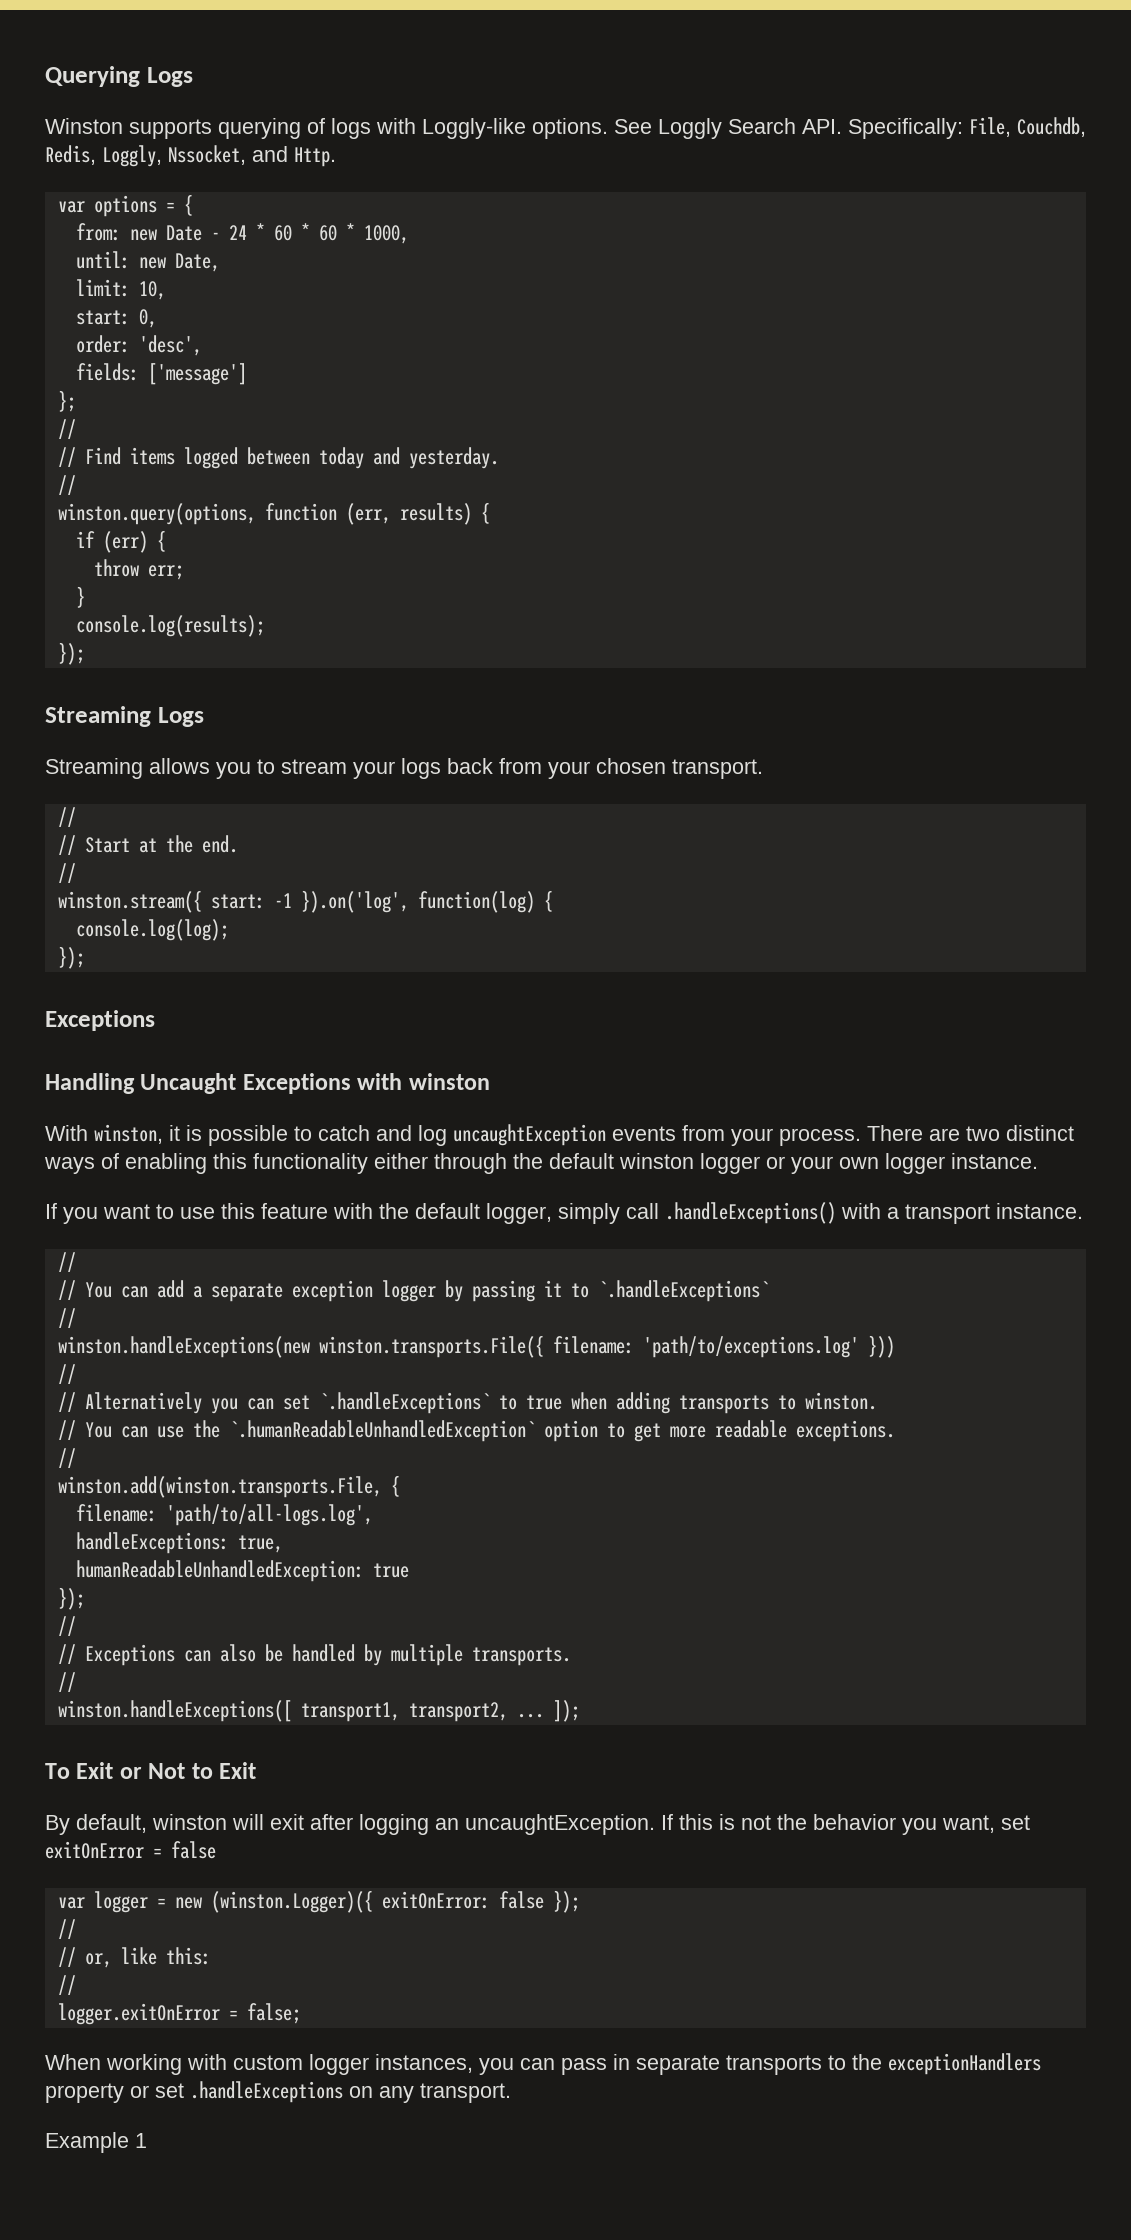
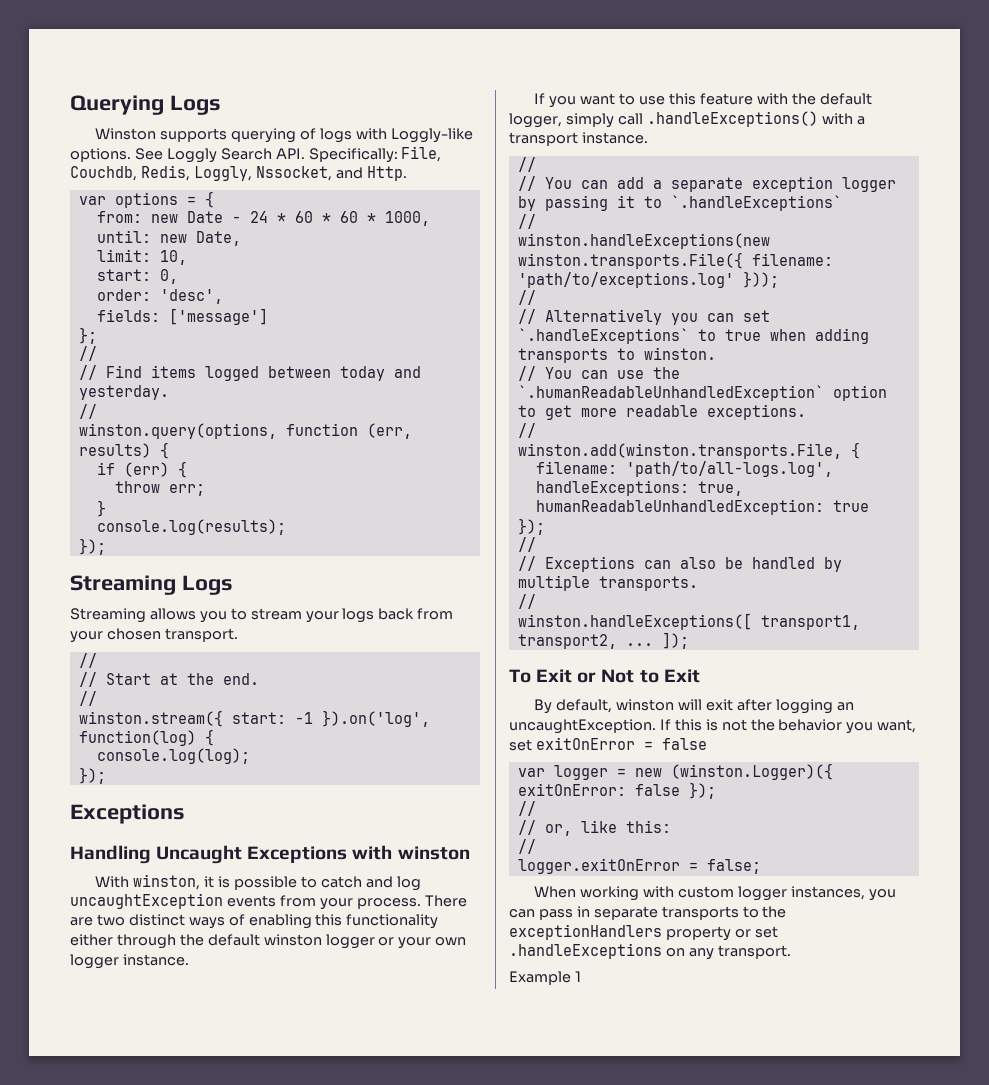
- winston.handleExceptions(new winston.transports.File({ filename: 'path/to/exceptions.log' }))
+ winston.handleExceptions(new winston.transports.File({ filename: 'path/to/exceptions.log' }));

